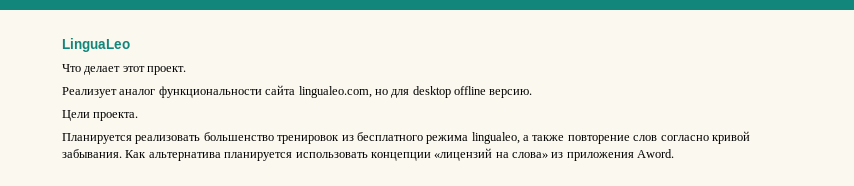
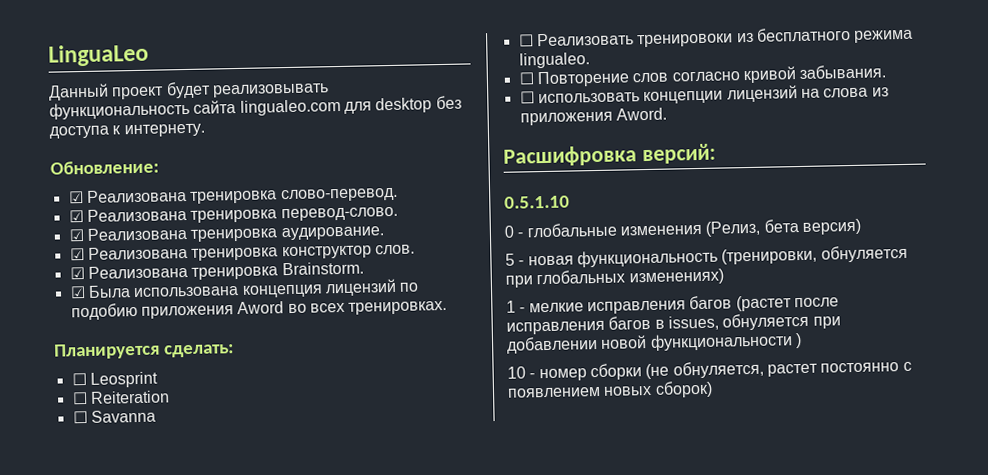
- Что делает этот проект.
- Реализует аналог функциональности сайта lingualeo.com, но для desktop offline версию.
- Цели проекта.
- Планируется реализовать большенство тренировок из бесплатного режима lingualeo, а также повторение слов согласно кривой забывания. Как альтернатива планируется использовать концепции «лицензий на слова» из приложения Aword.
+ Данный проект будет реализовывать функциональность сайта lingualeo.com для desktop без доступа к интернету.
+ Обновление:
+ ☑ Реализована тренировка слово-перевод.
+ ☑ Реализована тренировка перевод-слово.
+ ☑ Реализована тренировка аудирование.
+ ☑ Реализована тренировка конструктор слов.
+ ☑ Реализована тренировка Brainstorm.
+ ☑ Была использована концепция лицензий по подобию приложения Aword во всех тренировках.
+ Планируется сделать:
+ ☐ Leosprint
+ ☐ Reiteration
+ ☐ Savanna
+ ☐ Реализовать тренировоки из бесплатного режима lingualeo.
+ ☐ Повторение слов согласно кривой забывания.
+ ☐ использовать концепции лицензий на слова из приложения Aword.
+ Расшифровка версий:
+ 0.5.1.10
+ 0 - глобальные изменения (Релиз, бета версия)
+ 5 - новая функциональность (тренировки, обнуляется при глобальных изменениях)
+ 1 - мелкие исправления багов (растет после исправления багов в issues, обнуляется при добавлении новой функциональности )
+ 10 - номер сборки (не обнуляется, растет постоянно с появлением новых сборок)

